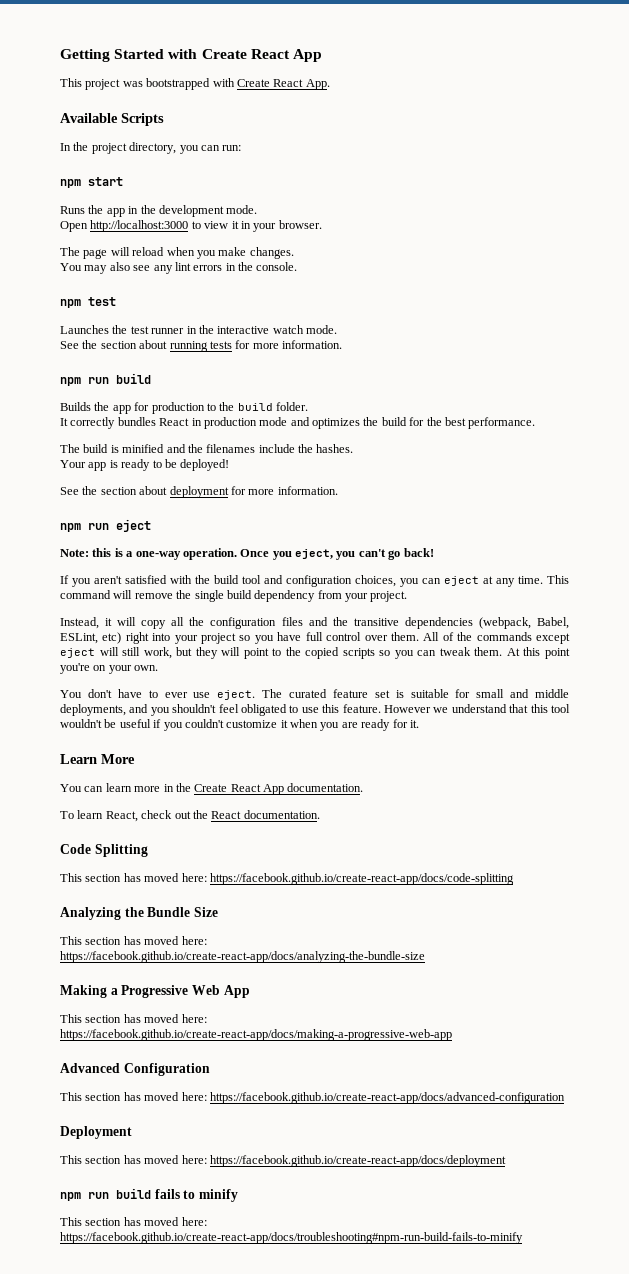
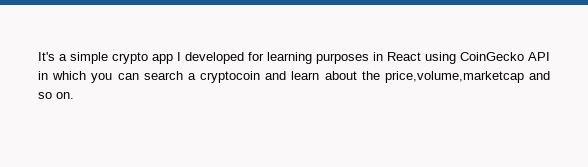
- Getting Started with Create React App
- This project was bootstrapped with Create React App.
- Available Scripts
- In the project directory, you can run:
- npm start
- Runs the app in the development mode.
- Open http://localhost:3000 to view it in your browser.
- The page will reload when you make changes.
- You may also see any lint errors in the console.
- npm test
- Launches the test runner in the interactive watch mode.
- See the section about running tests for more information.
- npm run build
- Builds the app for production to the build folder.
- It correctly bundles React in production mode and optimizes the build for the best performance.
- The build is minified and the filenames include the hashes.
- Your app is ready to be deployed!
- See the section about deployment for more information.
- npm run eject
- Note: this is a one-way operation. Once you eject, you can't go back!
- If you aren't satisfied with the build tool and configuration choices, you can eject at any time. This command will remove the single build dependency from your project.
- Instead, it will copy all the configuration files and the transitive dependencies (webpack, Babel, ESLint, etc) right into your project so you have full control over them. All of the commands except eject will still work, but they will point to the copied scripts so you can tweak them. At this point you're on your own.
- You don't have to ever use eject. The curated feature set is suitable for small and middle deployments, and you shouldn't feel obligated to use this feature. However we understand that this tool wouldn't be useful if you couldn't customize it when you are ready for it.
- Learn More
- You can learn more in the Create React App documentation.
- To learn React, check out the React documentation.
- Code Splitting
- This section has moved here: https://facebook.github.io/create-react-app/docs/code-splitting
- Analyzing the Bundle Size
- This section has moved here: https://facebook.github.io/create-react-app/docs/analyzing-the-bundle-size
- Making a Progressive Web App
- This section has moved here: https://facebook.github.io/create-react-app/docs/making-a-progressive-web-app
- Advanced Configuration
- This section has moved here: https://facebook.github.io/create-react-app/docs/advanced-configuration
- Deployment
- This section has moved here: https://facebook.github.io/create-react-app/docs/deployment
- npm run build fails to minify
- This section has moved here: https://facebook.github.io/create-react-app/docs/troubleshooting#npm-run-build-fails-to-minify
+ It's a simple crypto app I developed for learning purposes in React using CoinGecko API in which you can search a cryptocoin and learn about the price,volume,marketcap and so on.

